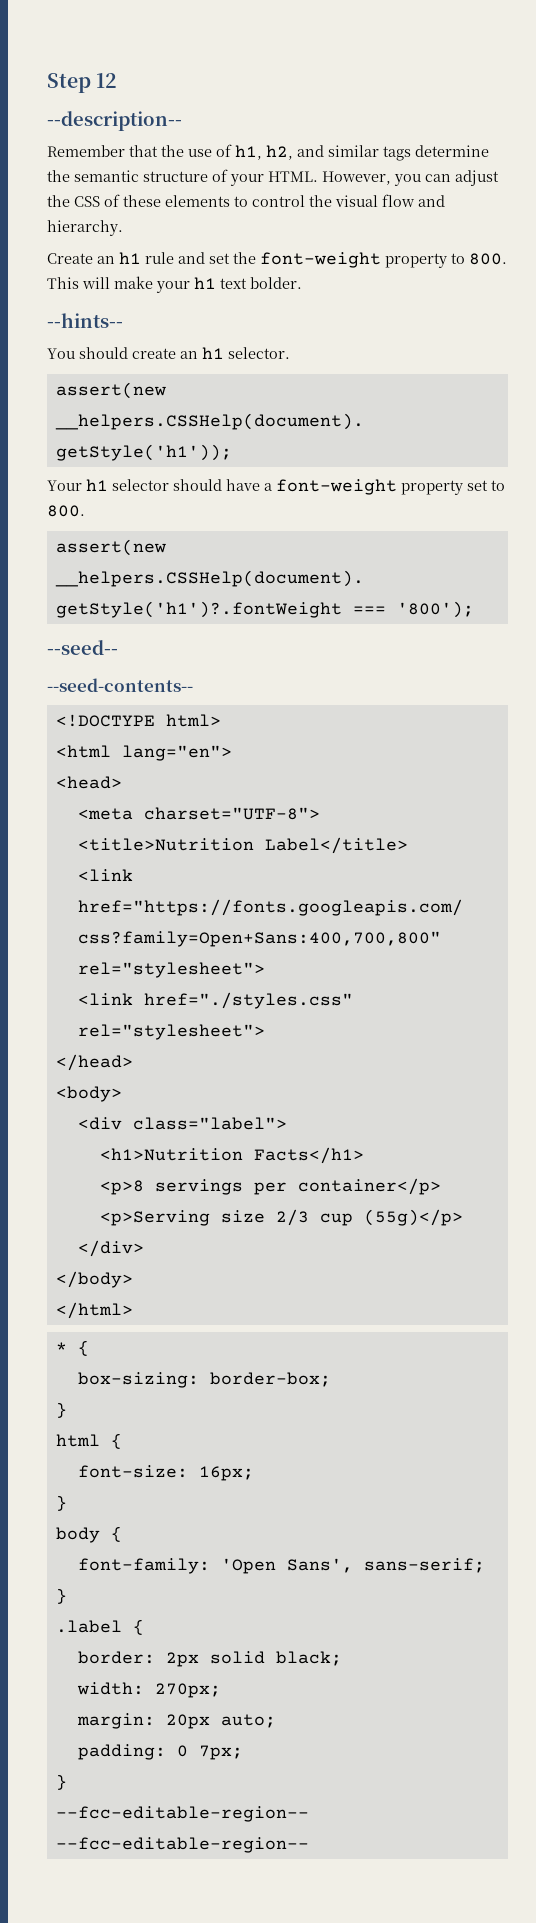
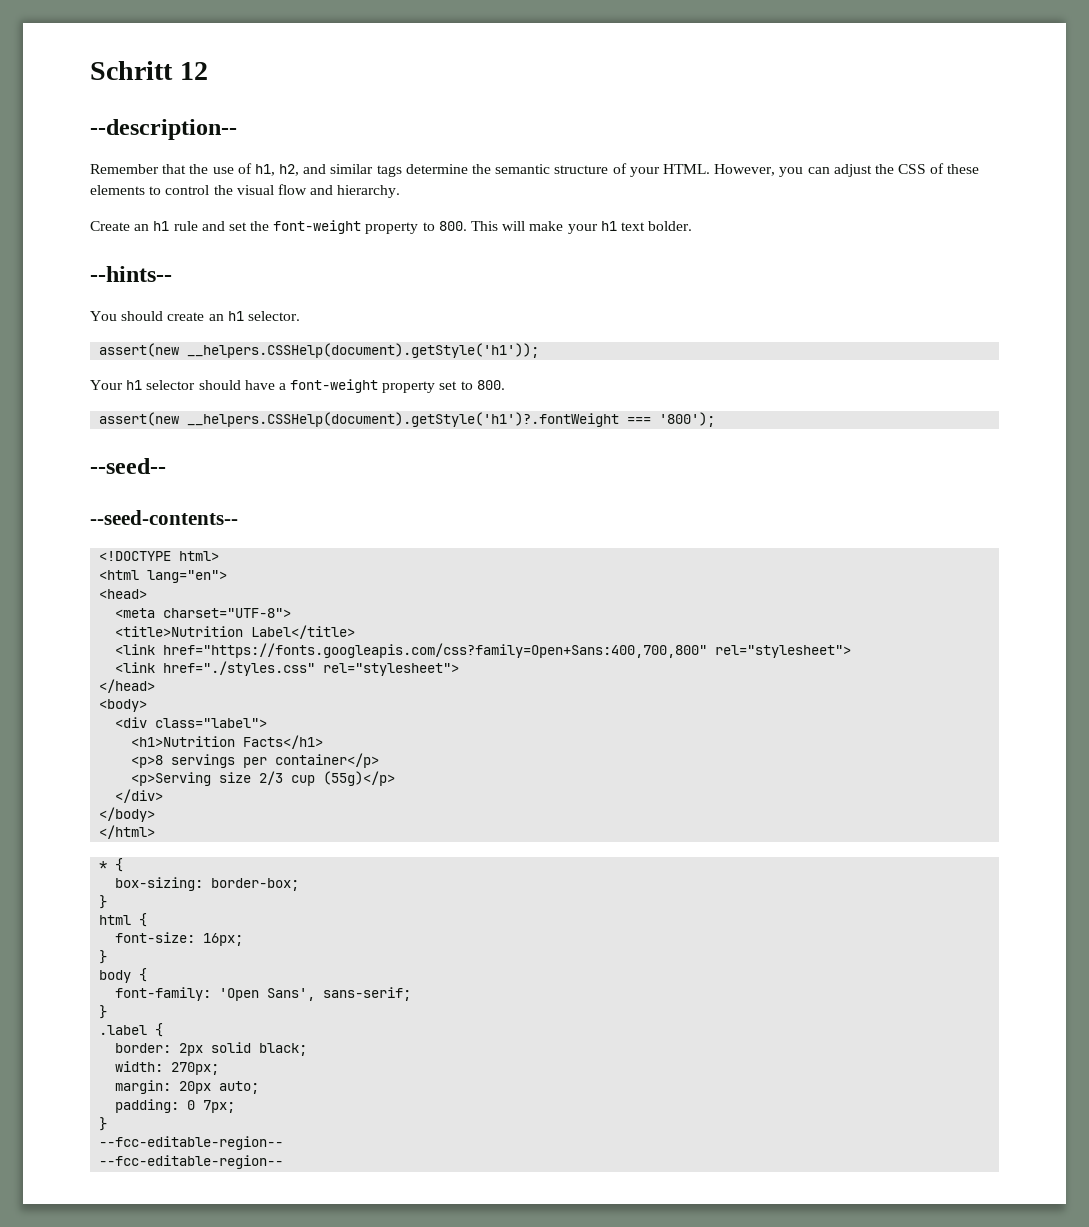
- Step 12
+ Schritt 12

